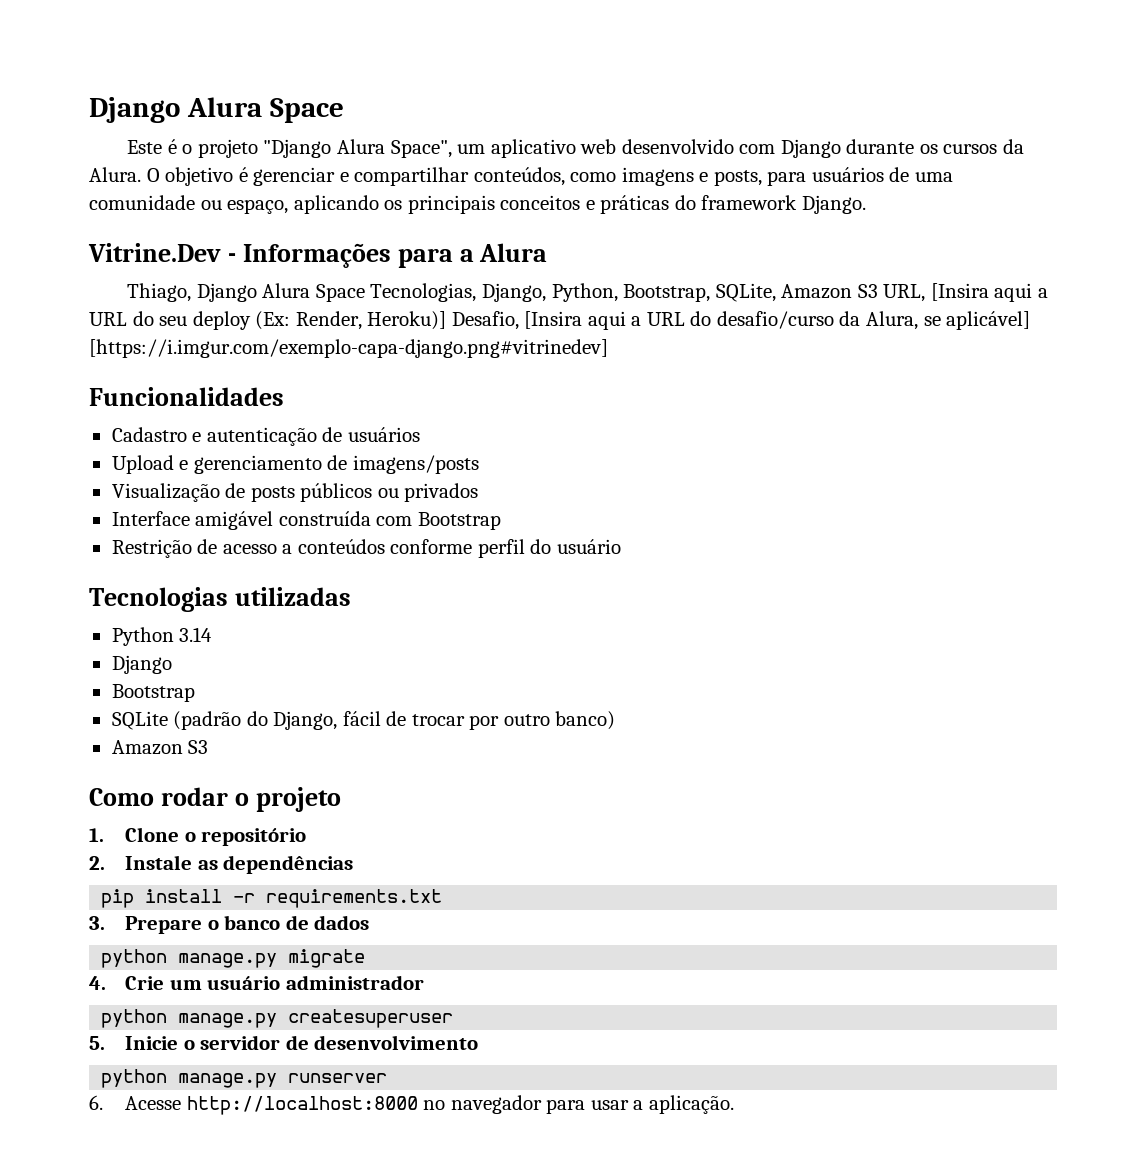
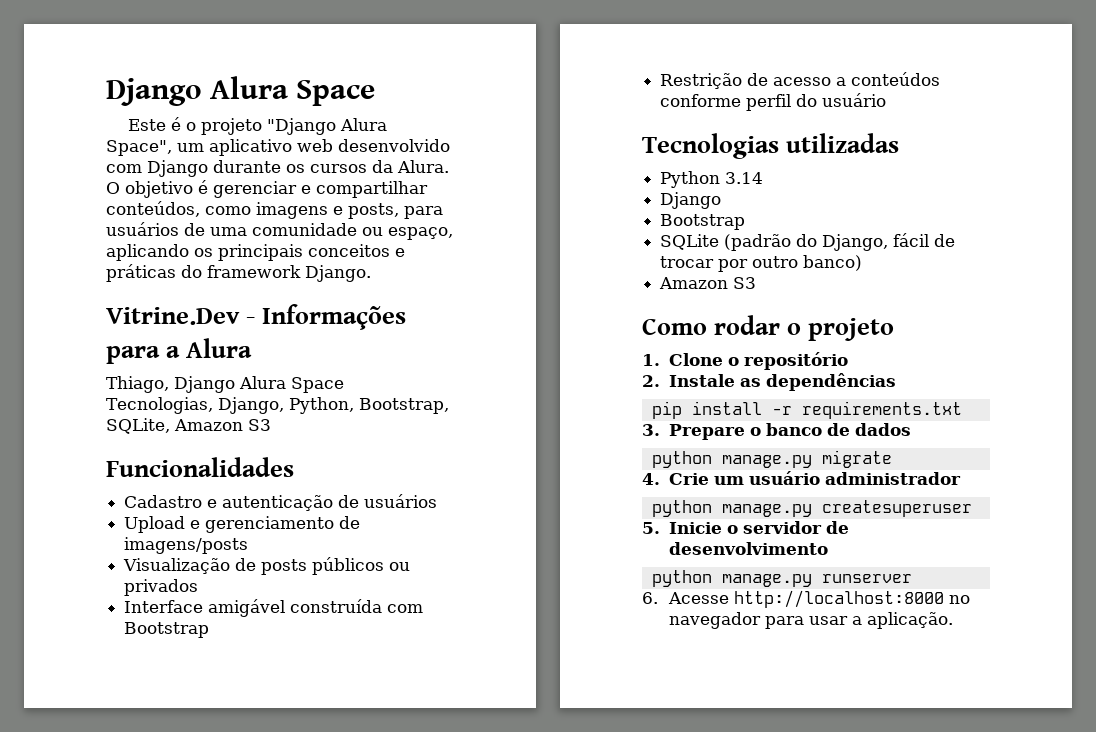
- Thiago, Django Alura Space Tecnologias, Django, Python, Bootstrap, SQLite, Amazon S3 URL, [Insira aqui a URL do seu deploy (Ex: Render, Heroku)] Desafio, [Insira aqui a URL do desafio/curso da Alura, se aplicável] [https://i.imgur.com/exemplo-capa-django.png#vitrinedev]
+ Thiago, Django Alura Space Tecnologias, Django, Python, Bootstrap, SQLite, Amazon S3

